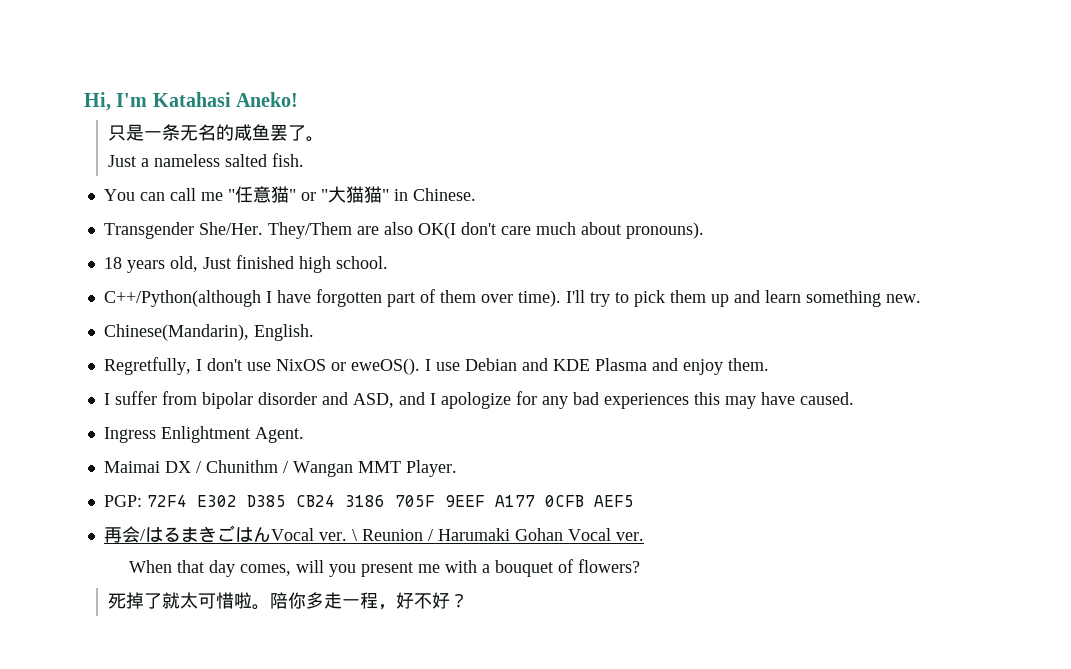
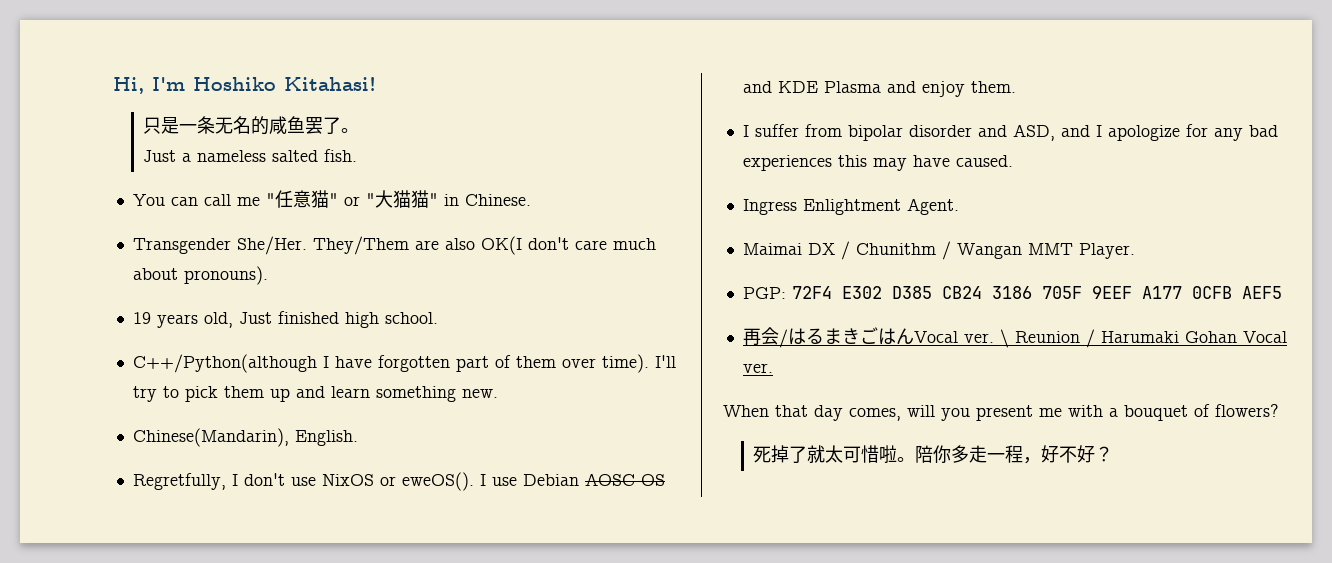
- Hi, I'm Katahasi Aneko!
+ Hi, I'm Hoshiko Kitahasi!
- 18 years old, Just finished high school.
+ 19 years old, Just finished high school.
- I use Debian and KDE Plasma and enjoy them.
+ I use Debian AOSC OS and KDE Plasma and enjoy them.

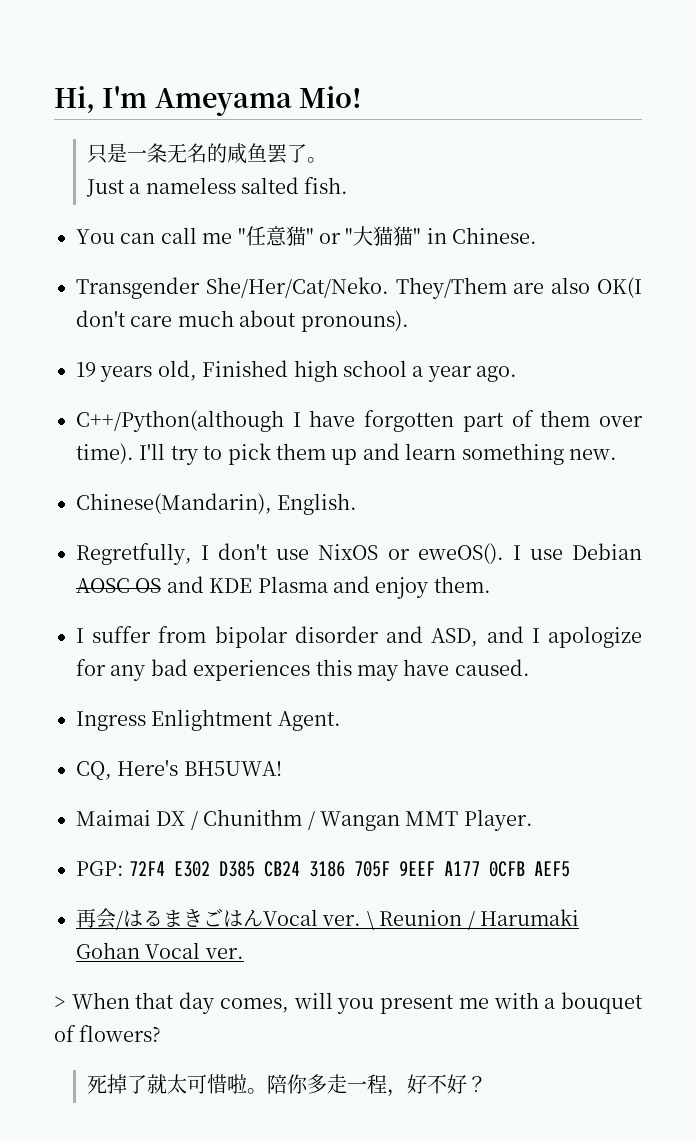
- Hi, I'm Hoshiko Kitahasi!
+ Hi, I'm Ameyama Mio!
- Transgender She/Her.
+ Transgender She/Her/Cat/Neko.
- 19 years old, Just finished high school.
+ 19 years old, Finished high school a year ago.
+ CQ, Here's BH5UWA!
- When that day comes, will you present me with a bouquet of flowers?
+ > When that day comes, will you present me with a bouquet of flowers?

